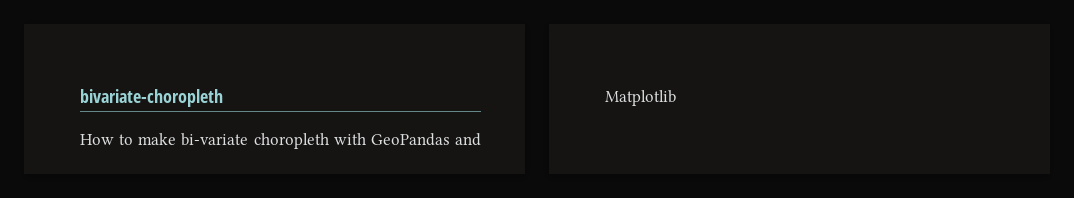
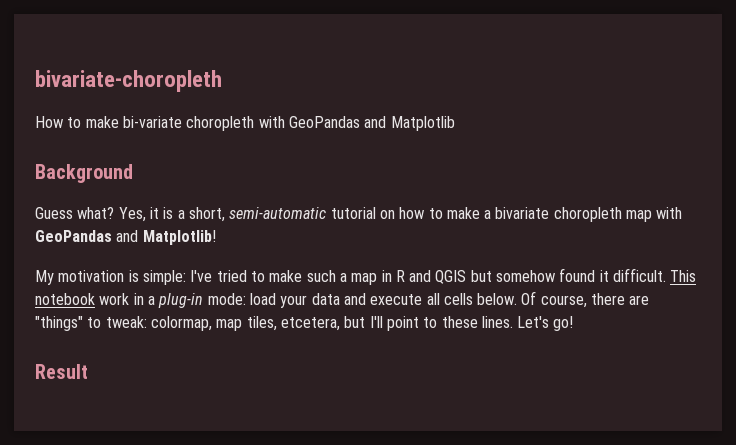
+ Background
+ Guess what? Yes, it is a short, semi-automatic tutorial on how to make a bivariate choropleth map with GeoPandas and Matplotlib!
+ My motivation is simple: I've tried to make such a map in R and QGIS but somehow found it difficult. This notebook work in a plug-in mode: load your data and execute all cells below. Of course, there are "things" to tweak: colormap, map tiles, etcetera, but I'll point to these lines. Let's go!
+ Result

